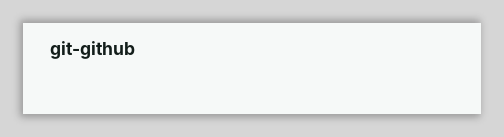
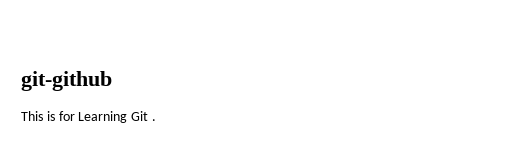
+ This is for Learning Git .

